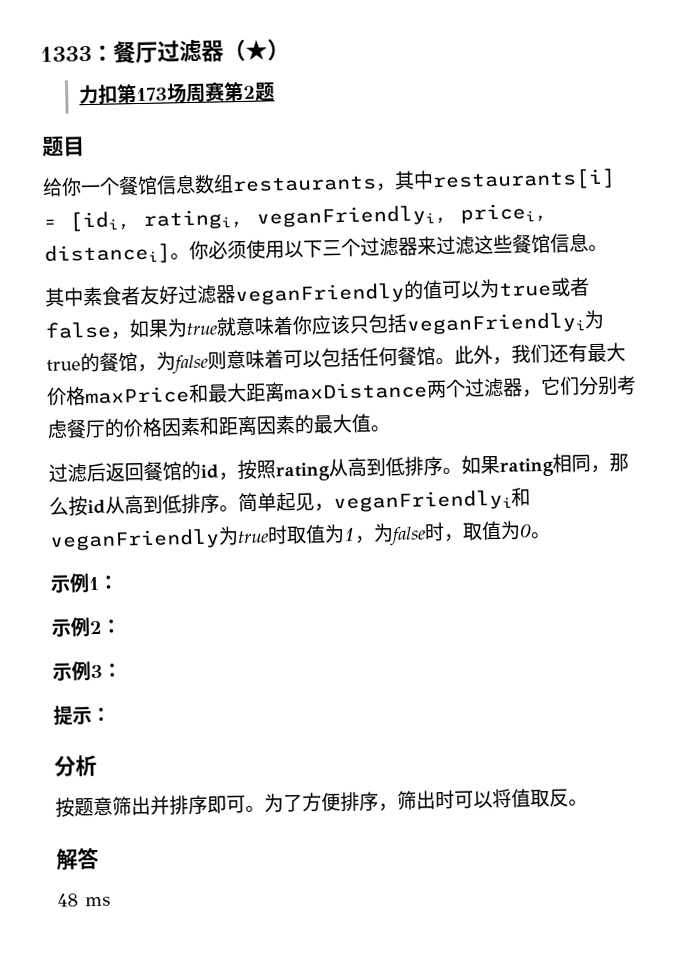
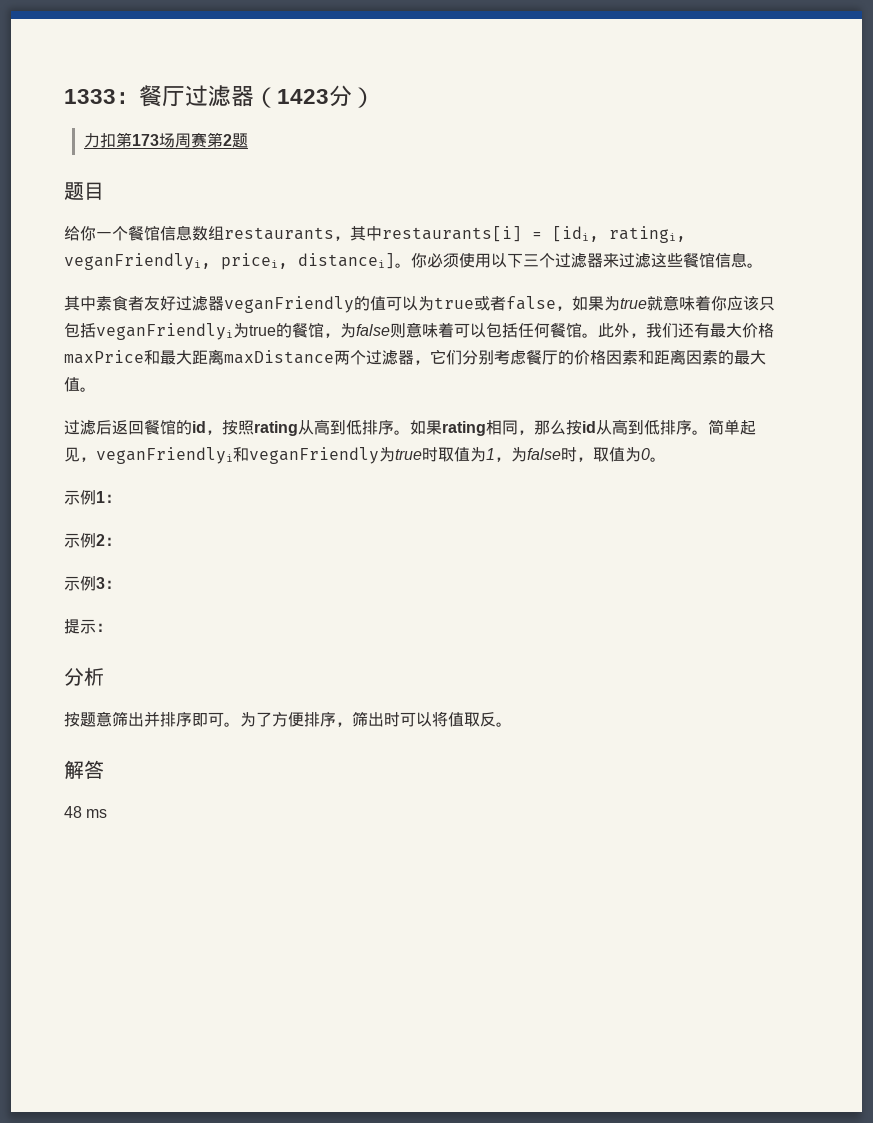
- 1333：餐厅过滤器（★）
+ 1333：餐厅过滤器（1423分）

